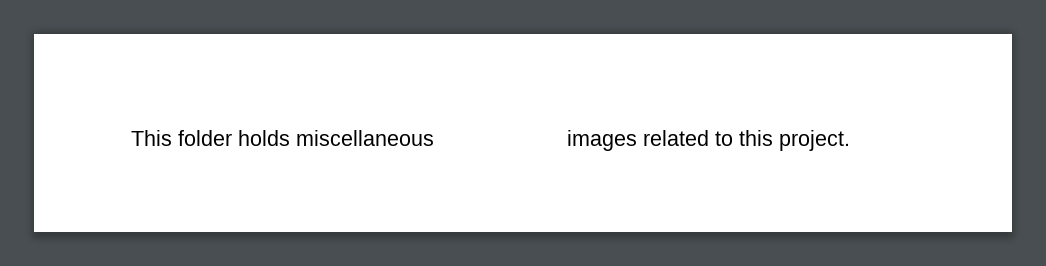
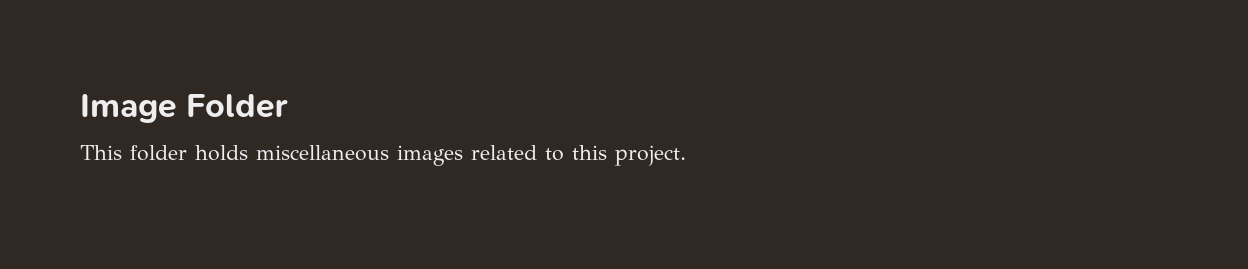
+ Image Folder

